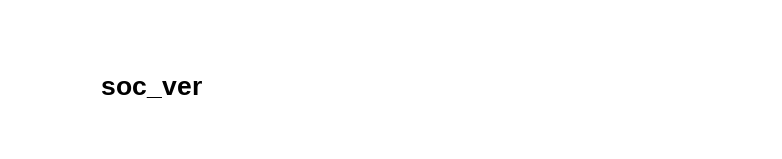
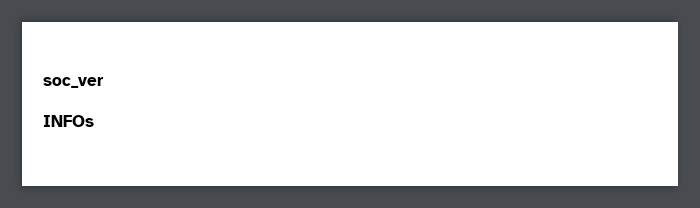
+ INFOs

